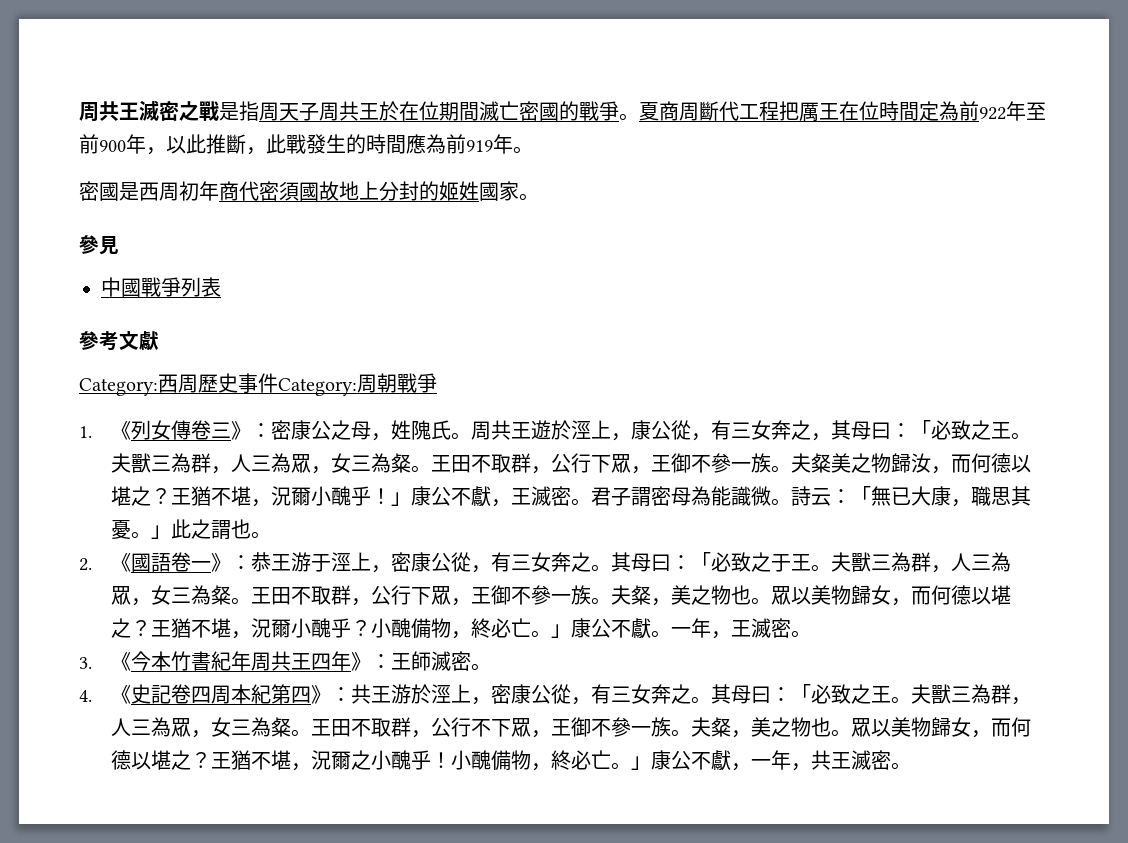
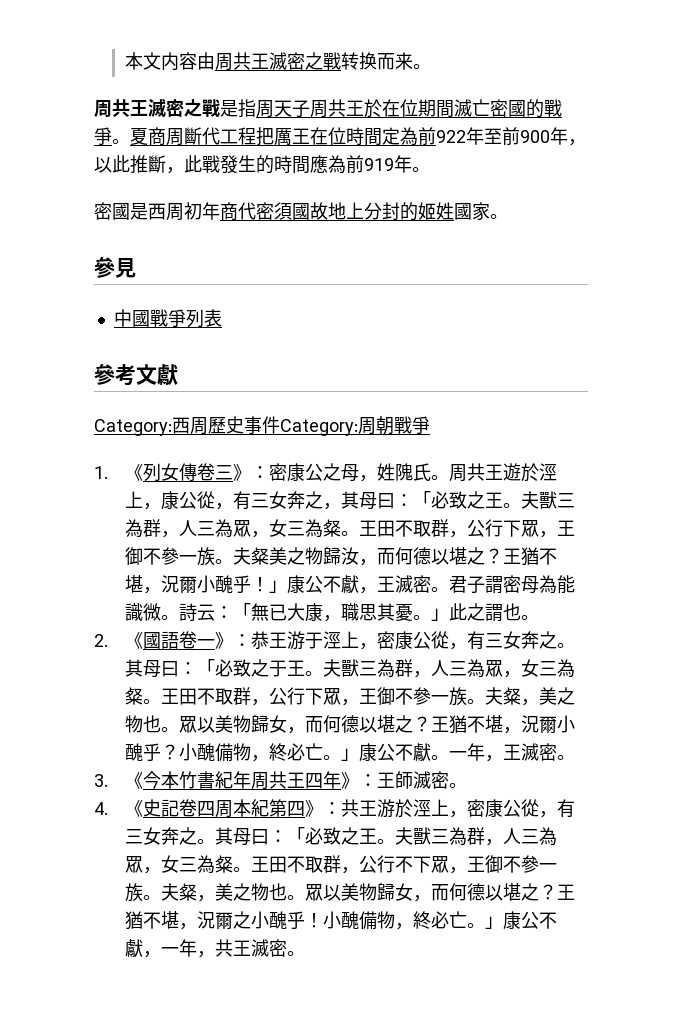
+ 本文内容由周共王滅密之戰转换而来。

